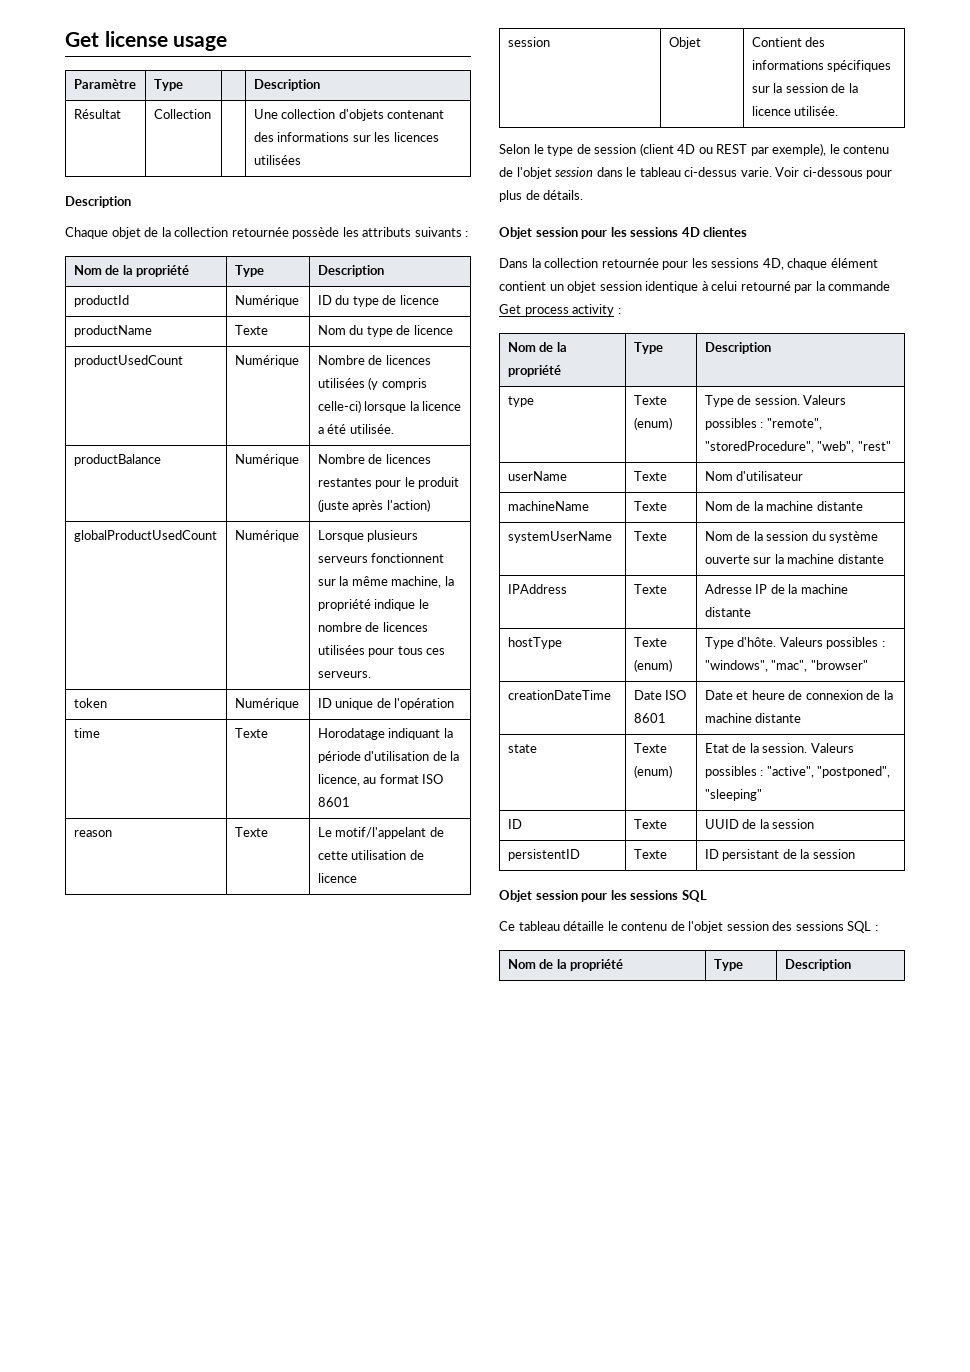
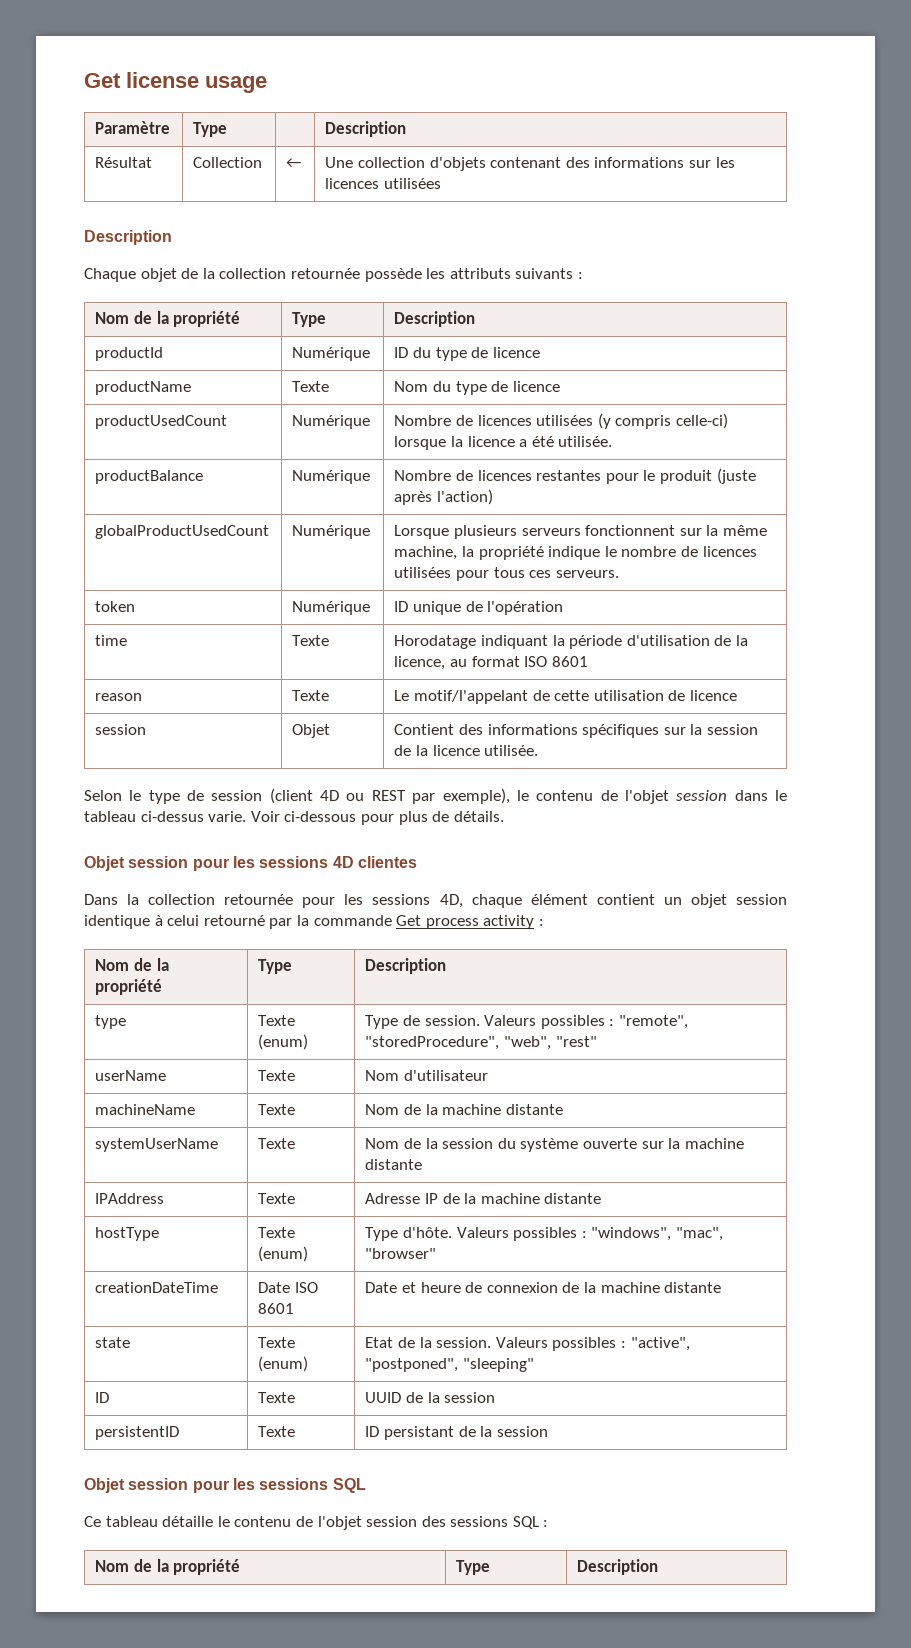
- Résultat | Collection | | Une collection d'objets contenant des informations sur les licences utilisées
+ Résultat | Collection | ← | Une collection d'objets contenant des informations sur les licences utilisées

